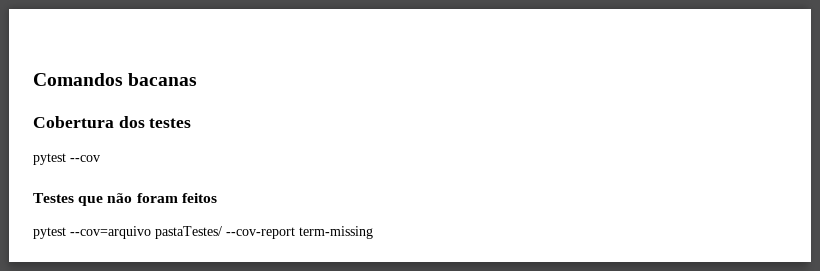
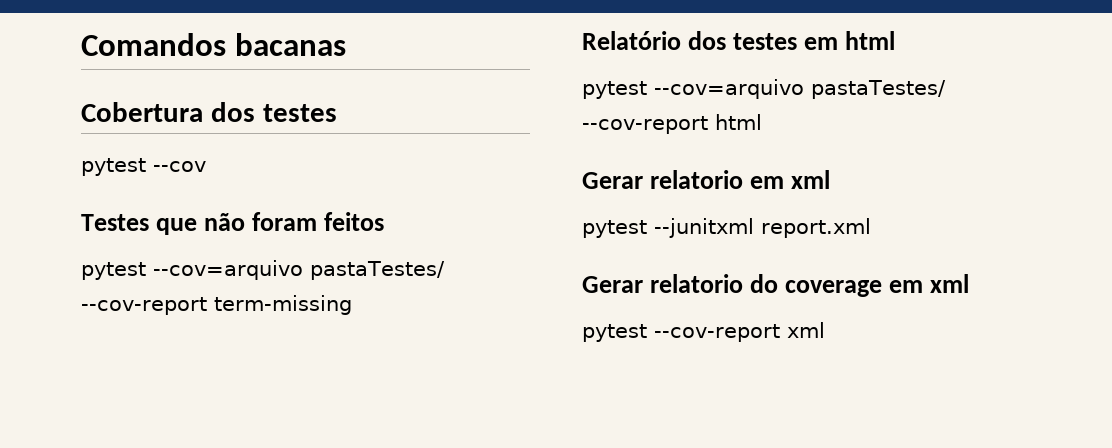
+ Relatório dos testes em html
+ pytest --cov=arquivo pastaTestes/ --cov-report html
+ Gerar relatorio em xml
+ pytest --junitxml report.xml
+ Gerar relatorio do coverage em xml
+ pytest --cov-report xml

